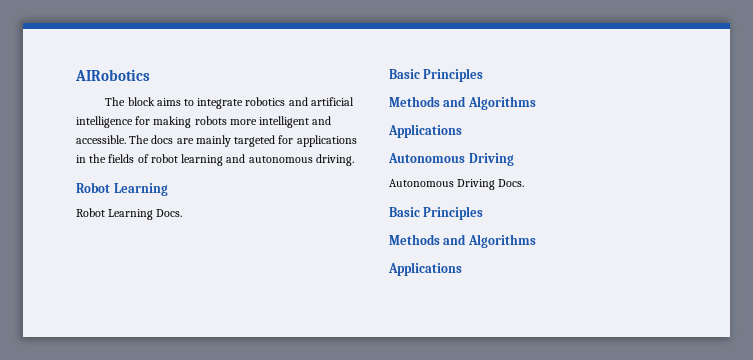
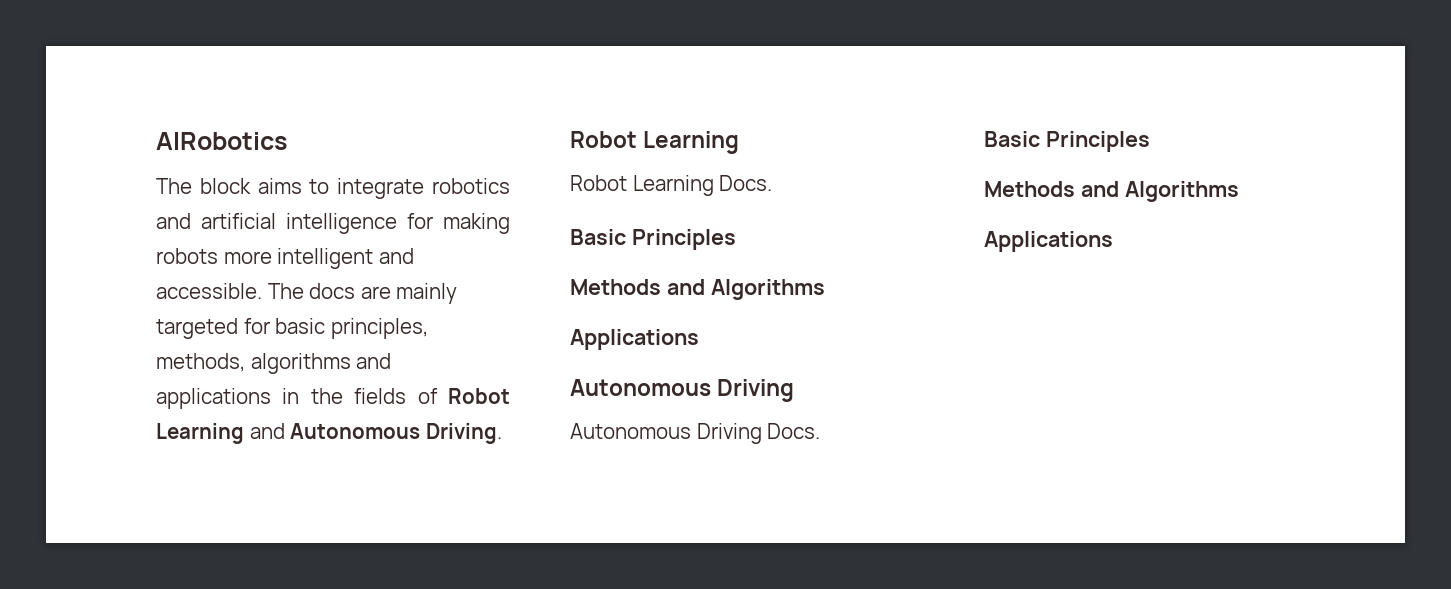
- The docs are mainly targeted for applications in the fields of robot learning and autonomous driving.
+ The docs are mainly targeted for basic principles, methods, algorithms and applications in the fields of Robot Learning and Autonomous Driving.

